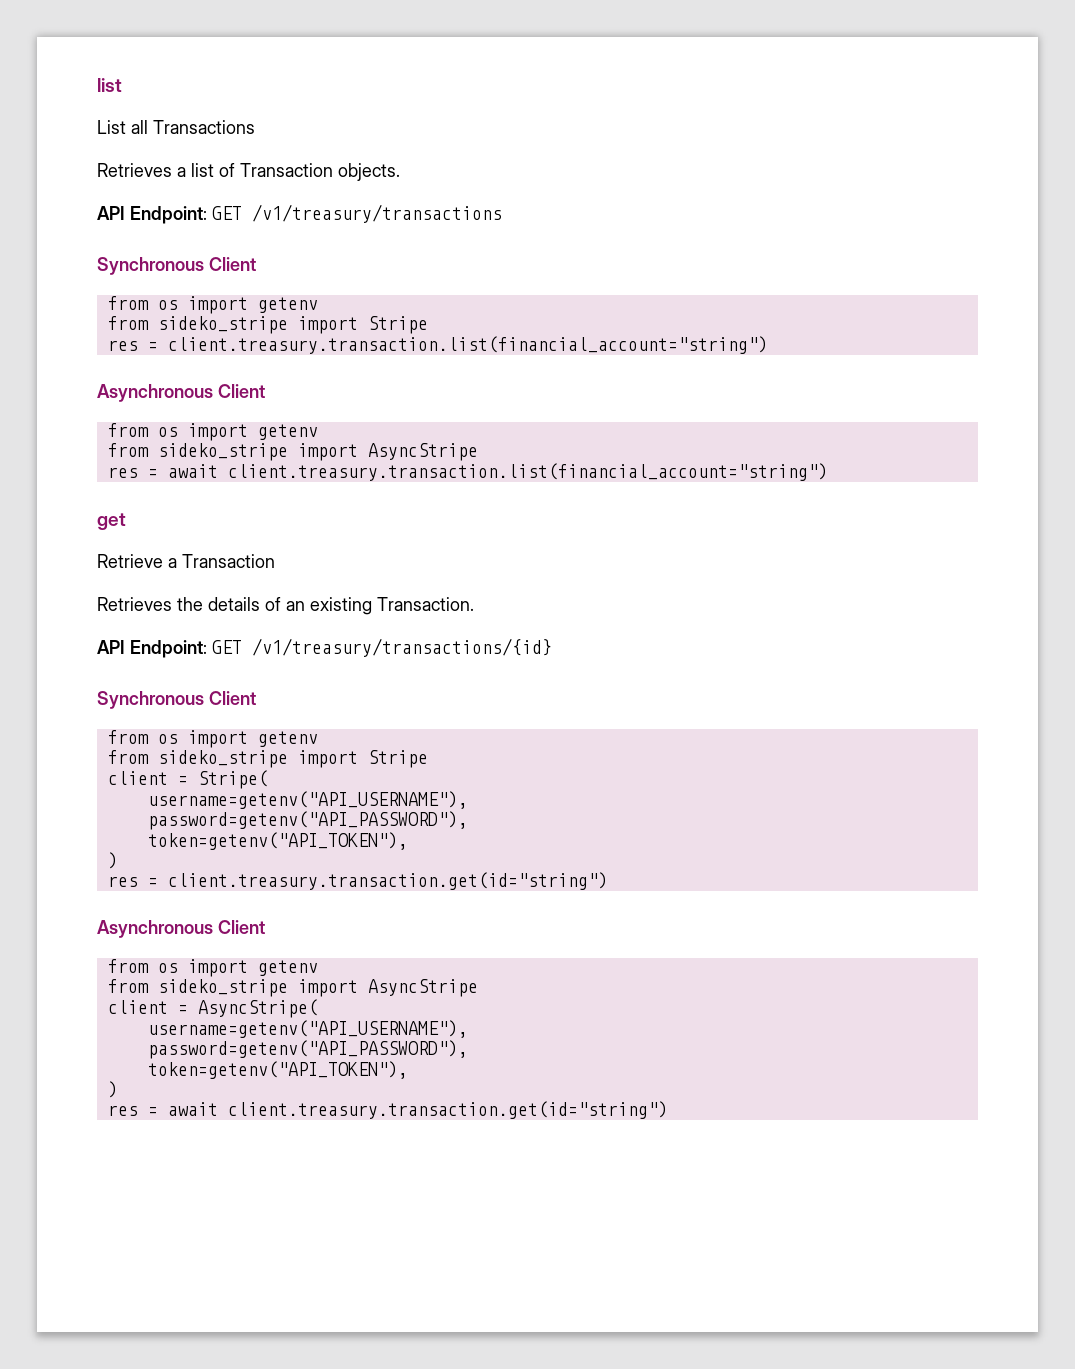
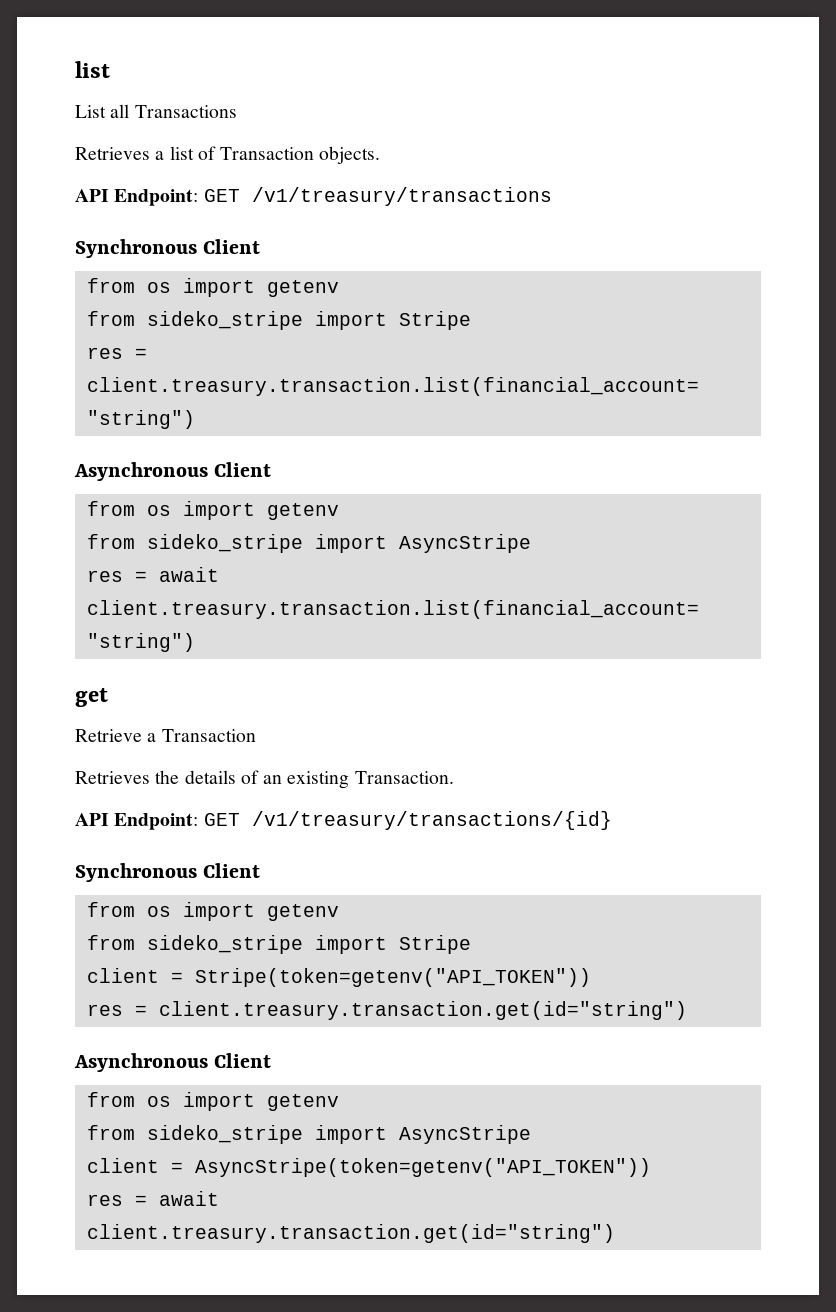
- client = Stripe(
- username=getenv("API_USERNAME"),
- password=getenv("API_PASSWORD"),
- token=getenv("API_TOKEN"),
- )
+ client = Stripe(token=getenv("API_TOKEN"))
- client = AsyncStripe(
- username=getenv("API_USERNAME"),
- password=getenv("API_PASSWORD"),
- token=getenv("API_TOKEN"),
- )
+ client = AsyncStripe(token=getenv("API_TOKEN"))

